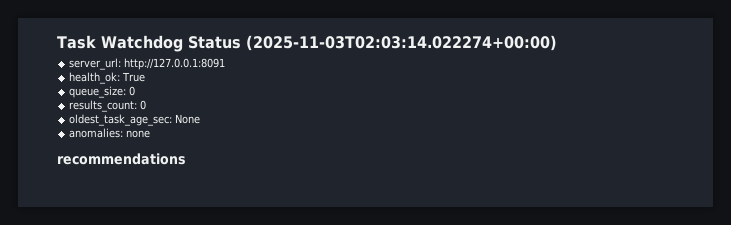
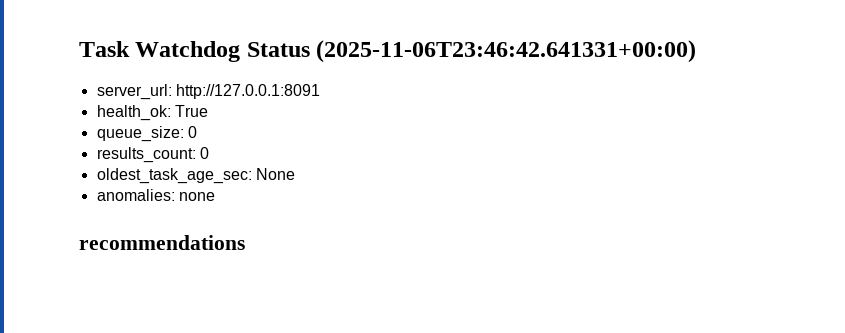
- Task Watchdog Status (2025-11-03T02:03:14.022274+00:00)
+ Task Watchdog Status (2025-11-06T23:46:42.641331+00:00)

